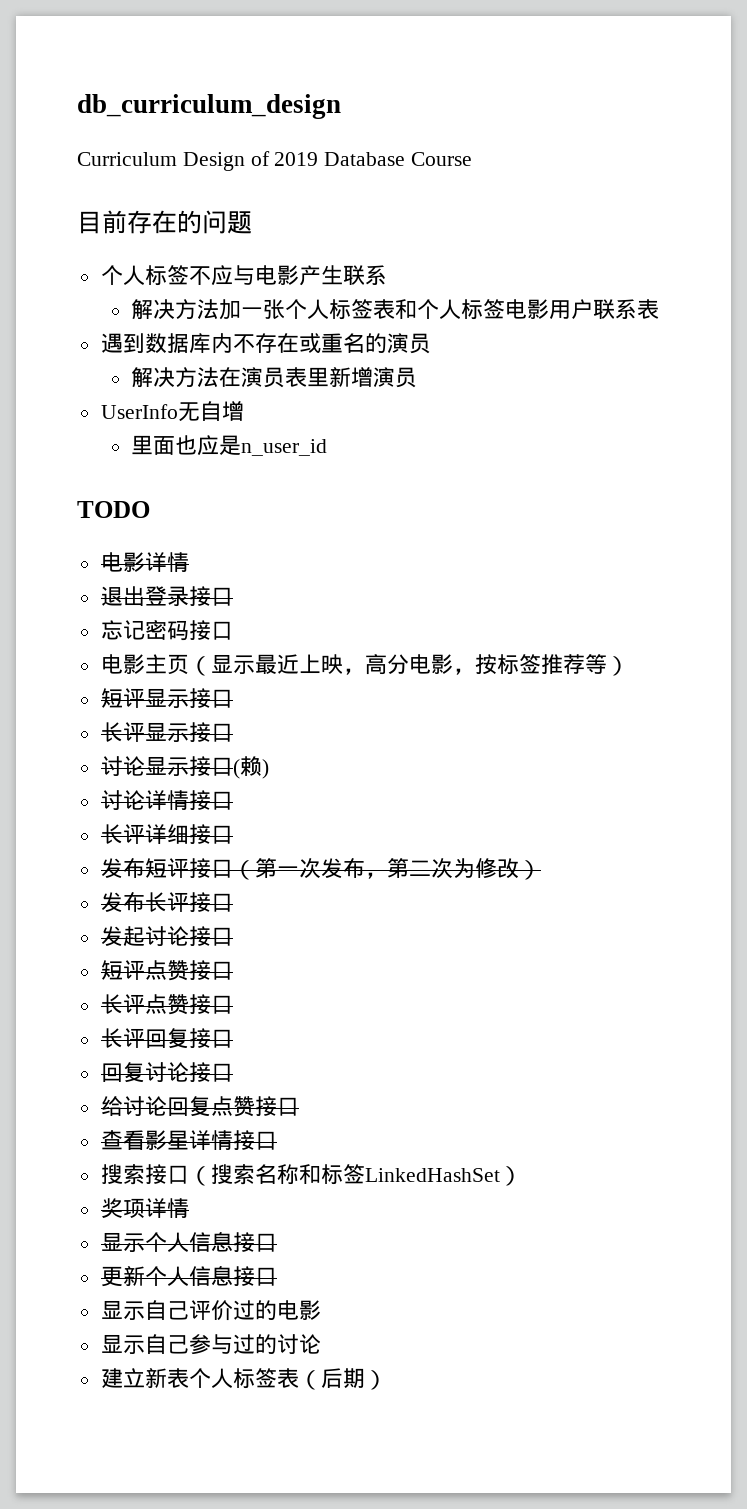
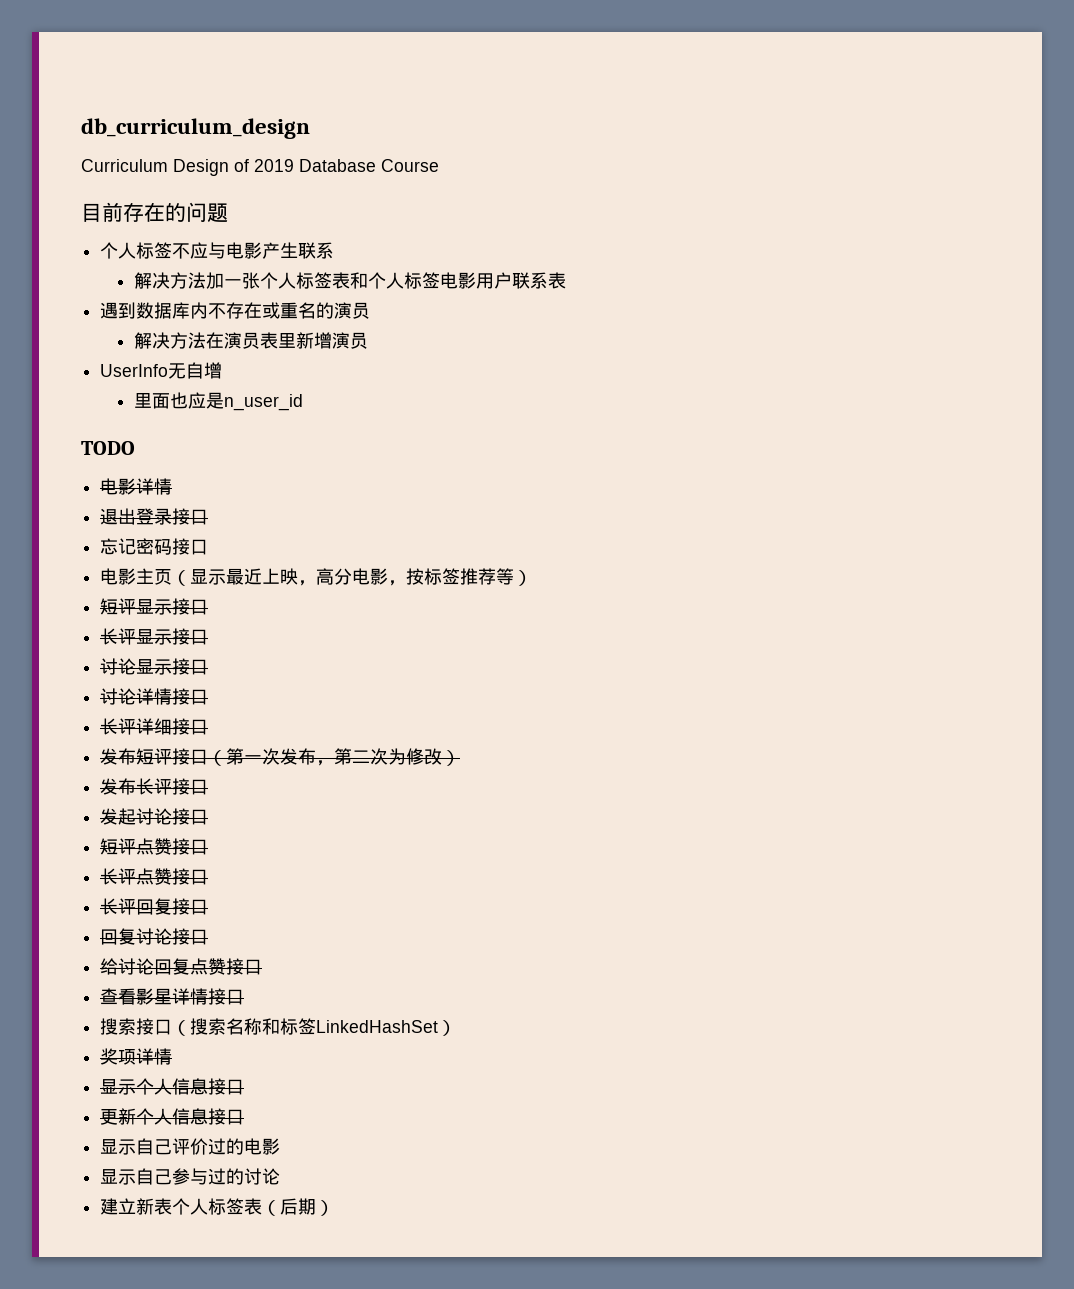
- 讨论显示接口(赖)
+ 讨论显示接口

